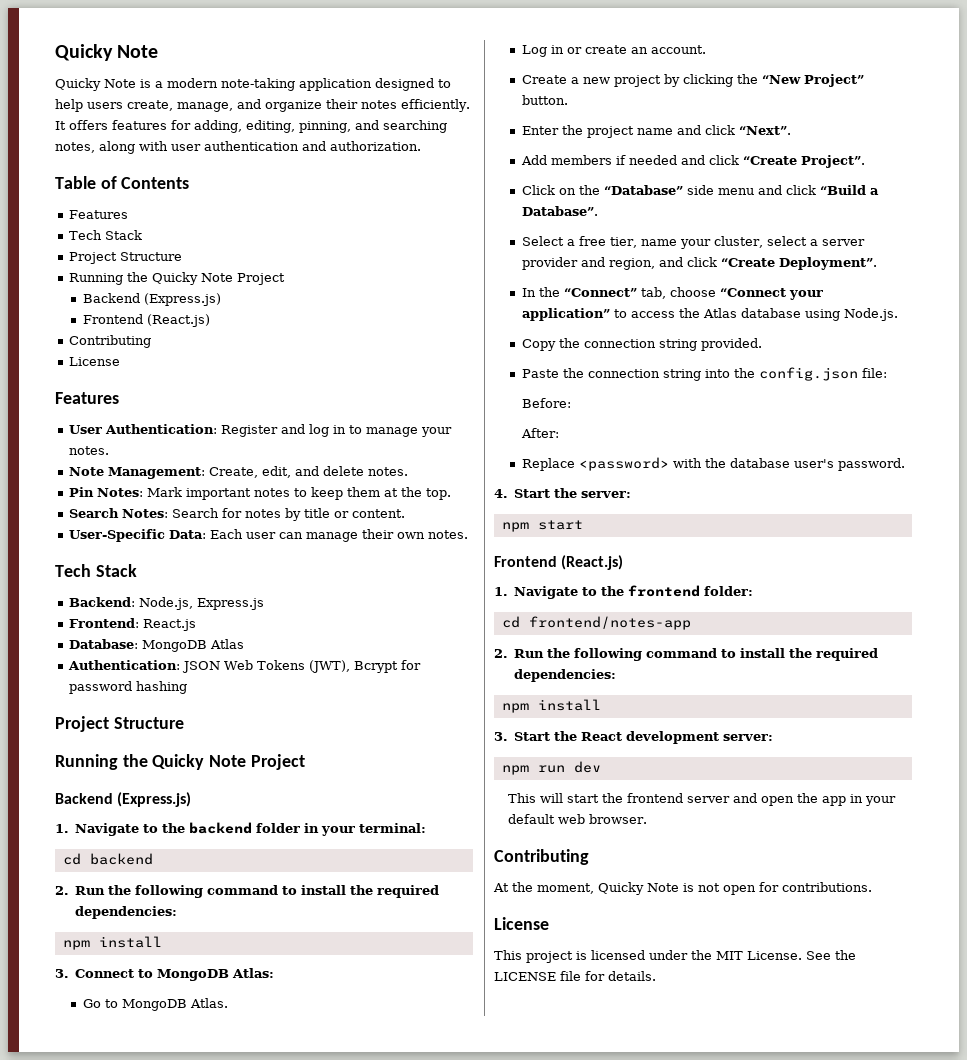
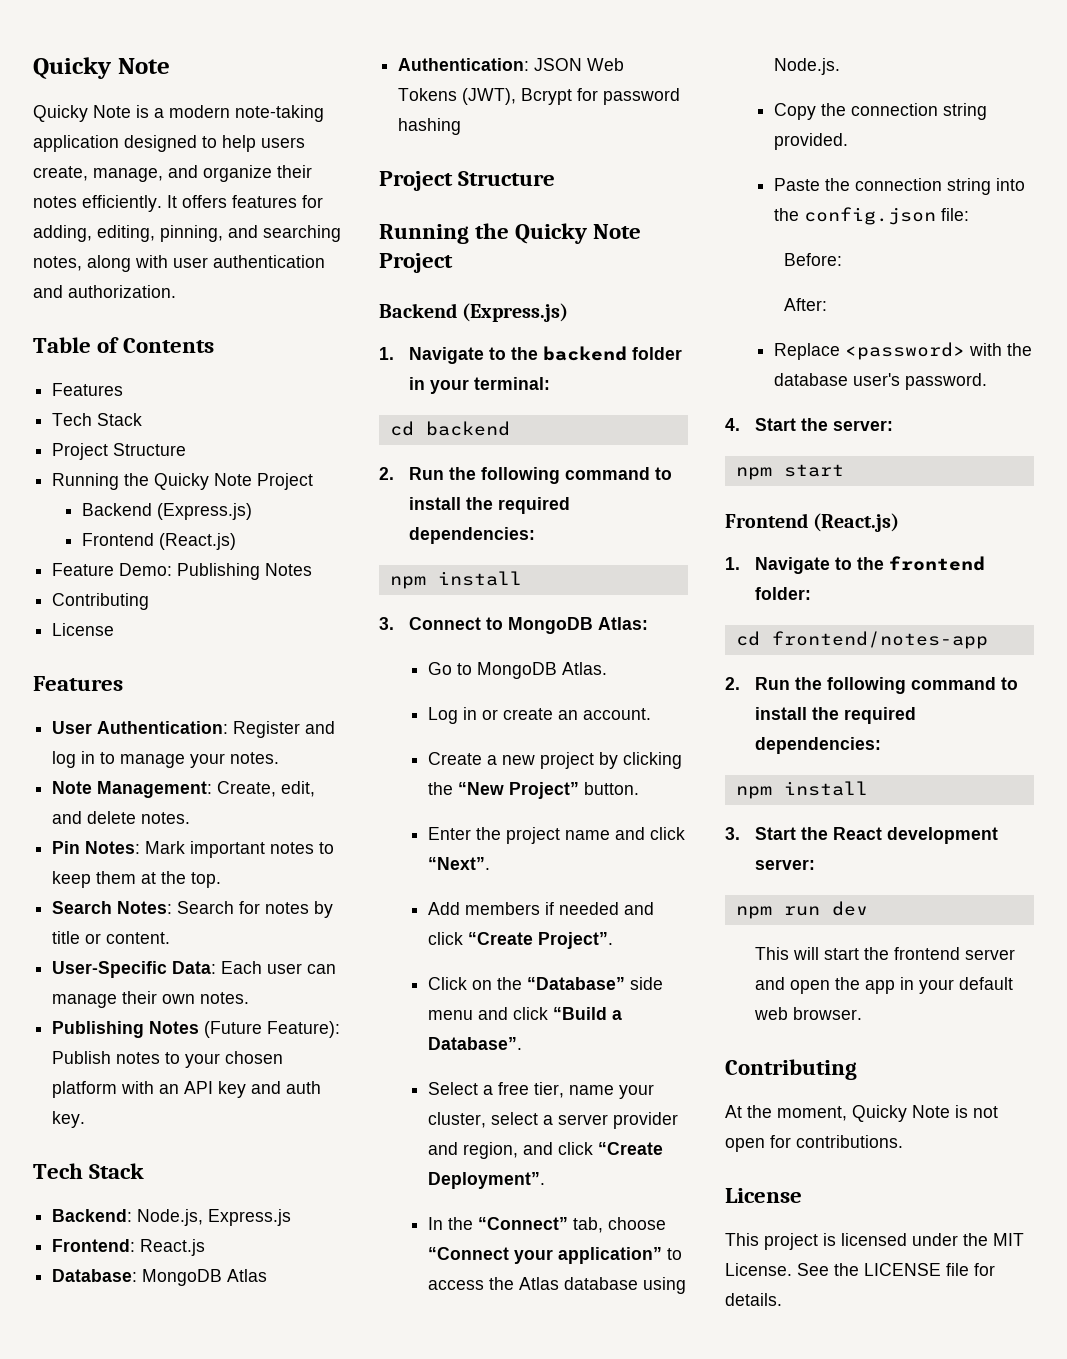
+ Feature Demo: Publishing Notes
+ Publishing Notes (Future Feature): Publish notes to your chosen platform with an API key and auth key.

